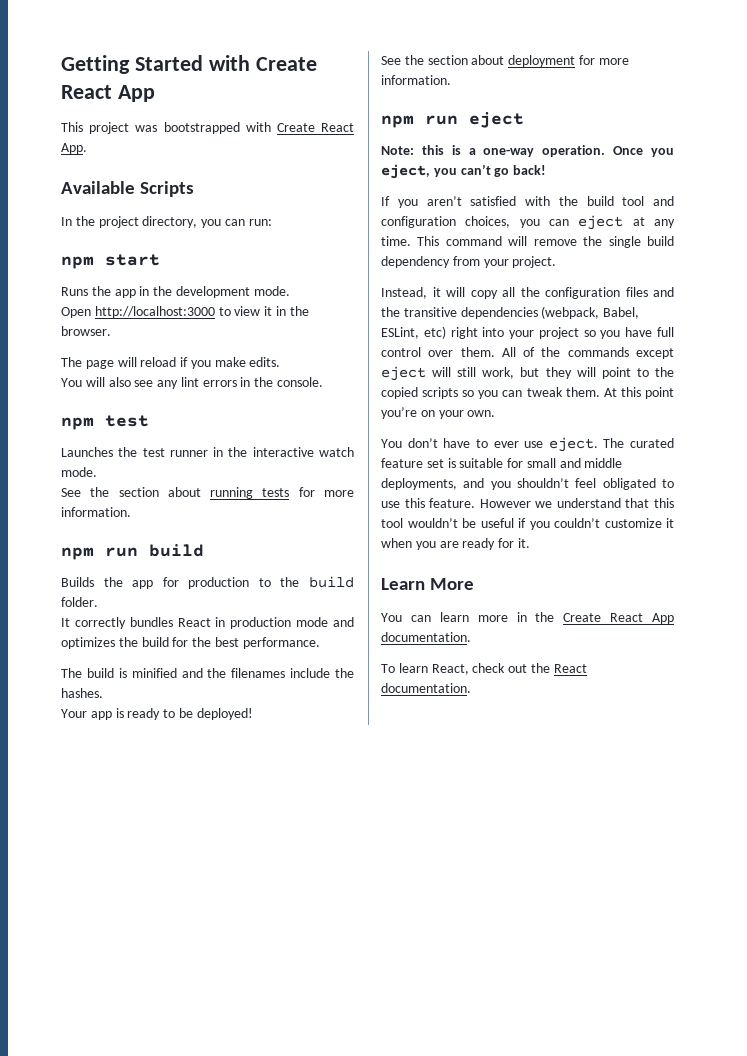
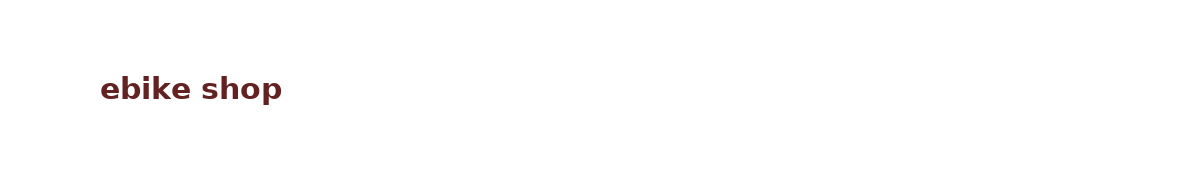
- Getting Started with Create React App
- This project was bootstrapped with Create React App.
- Available Scripts
- In the project directory, you can run:
- npm start
- Runs the app in the development mode.
- Open http://localhost:3000 to view it in the browser.
- The page will reload if you make edits.
- You will also see any lint errors in the console.
- npm test
- Launches the test runner in the interactive watch mode.
- See the section about running tests for more information.
- npm run build
- Builds the app for production to the build folder.
- It correctly bundles React in production mode and optimizes the build for the best performance.
- The build is minified and the filenames include the hashes.
- Your app is ready to be deployed!
- See the section about deployment for more information.
- npm run eject
- Note: this is a one-way operation. Once you eject, you can’t go back!
- If you aren’t satisfied with the build tool and configuration choices, you can eject at any time. This command will remove the single build dependency from your project.
- Instead, it will copy all the configuration files and the transitive dependencies (webpack, Babel, ESLint, etc) right into your project so you have full control over them. All of the commands except eject will still work, but they will point to the copied scripts so you can tweak them. At this point you’re on your own.
- You don’t have to ever use eject. The curated feature set is suitable for small and middle deployments, and you shouldn’t feel obligated to use this feature. However we understand that this tool wouldn’t be useful if you couldn’t customize it when you are ready for it.
- Learn More
- You can learn more in the Create React App documentation.
- To learn React, check out the React documentation.
+ ebike shop

